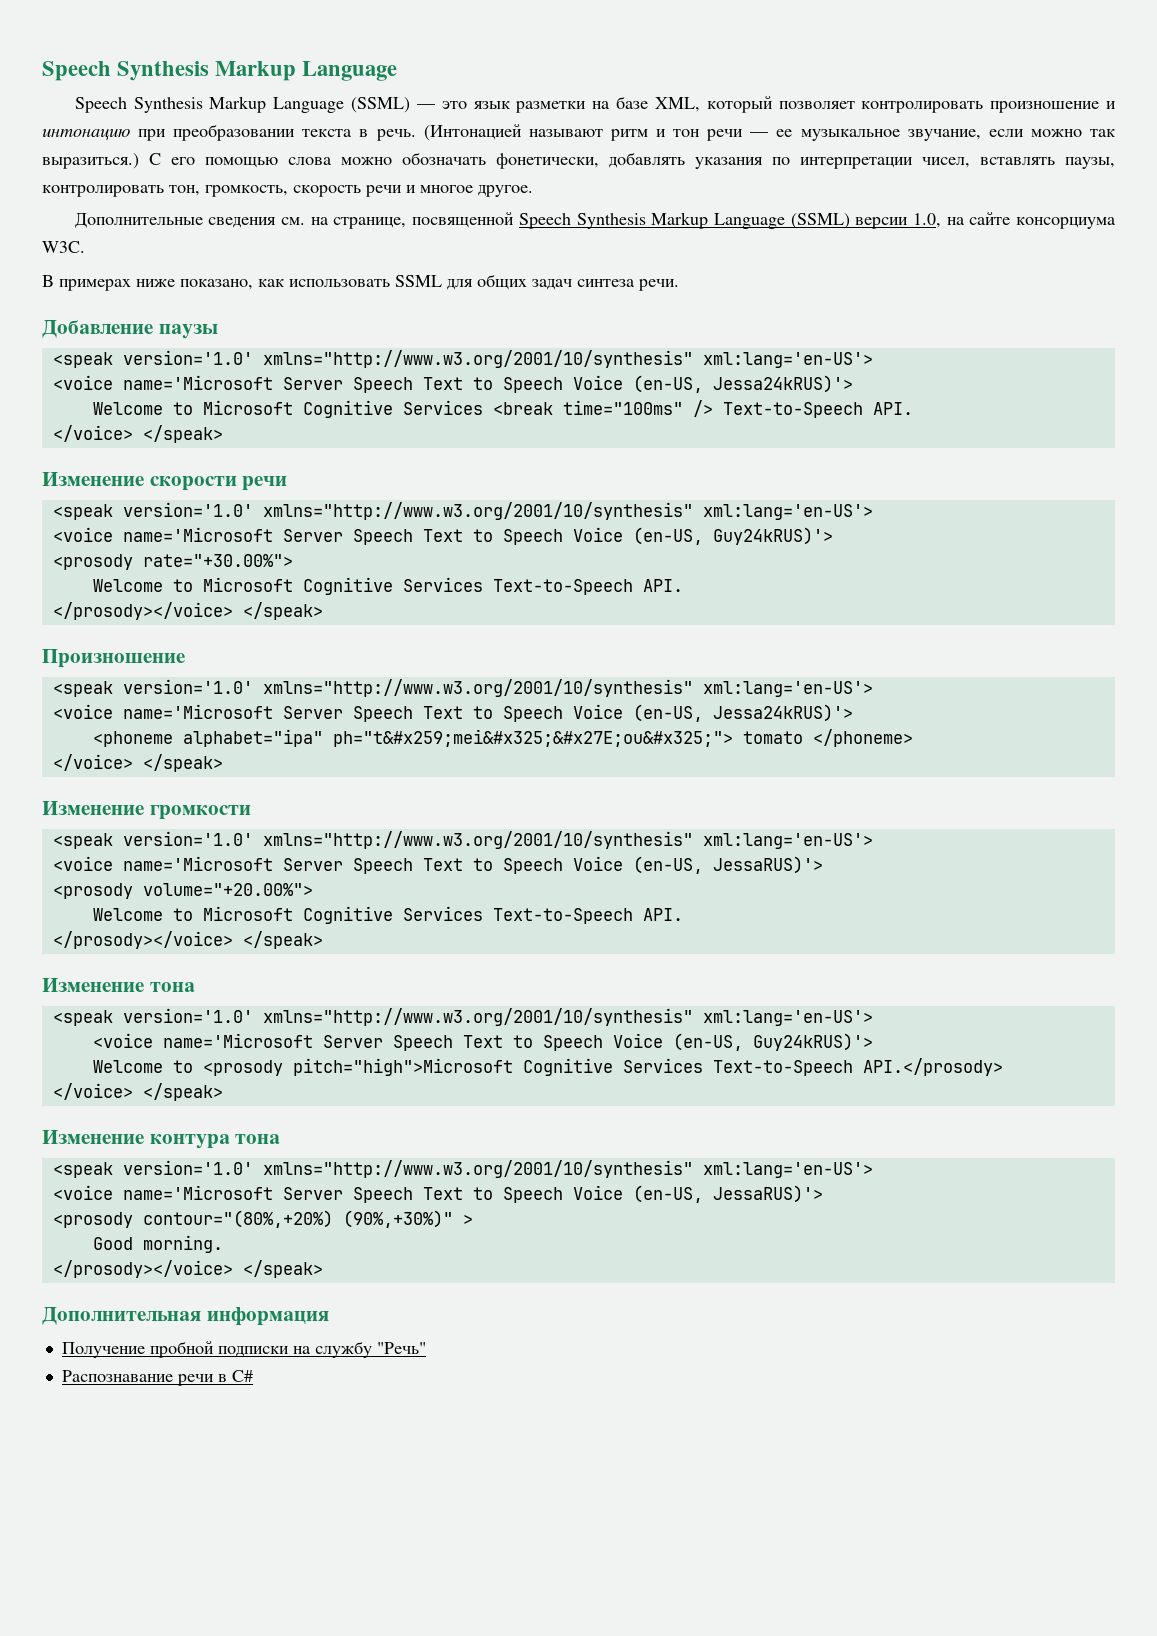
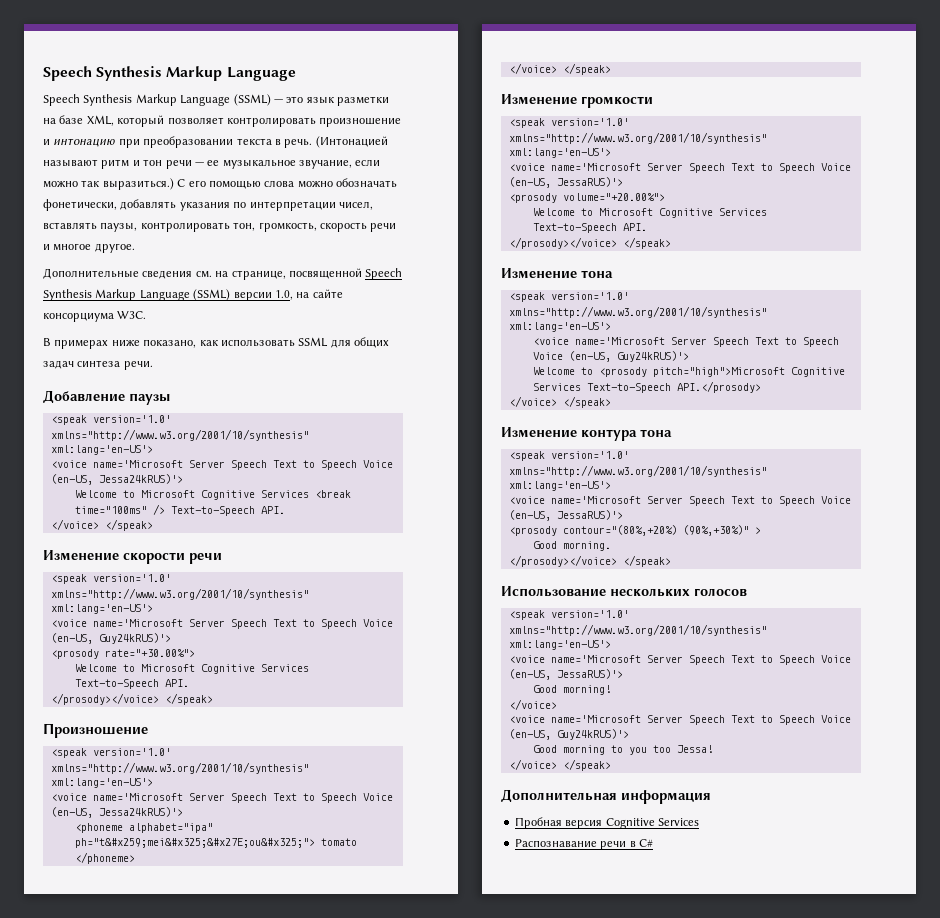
+ Использование нескольких голосов
+ <speak version='1.0' xmlns="http://www.w3.org/2001/10/synthesis" xml:lang='en-US'>
+ <voice name='Microsoft Server Speech Text to Speech Voice (en-US, JessaRUS)'>
+ Good morning!
+ </voice>
+ <voice name='Microsoft Server Speech Text to Speech Voice (en-US, Guy24kRUS)'>
+ Good morning to you too Jessa!
+ </voice> </speak>
  Дополнительная информация
- Получение пробной подписки на службу "Речь"
+ Пробная версия Cognitive Services

